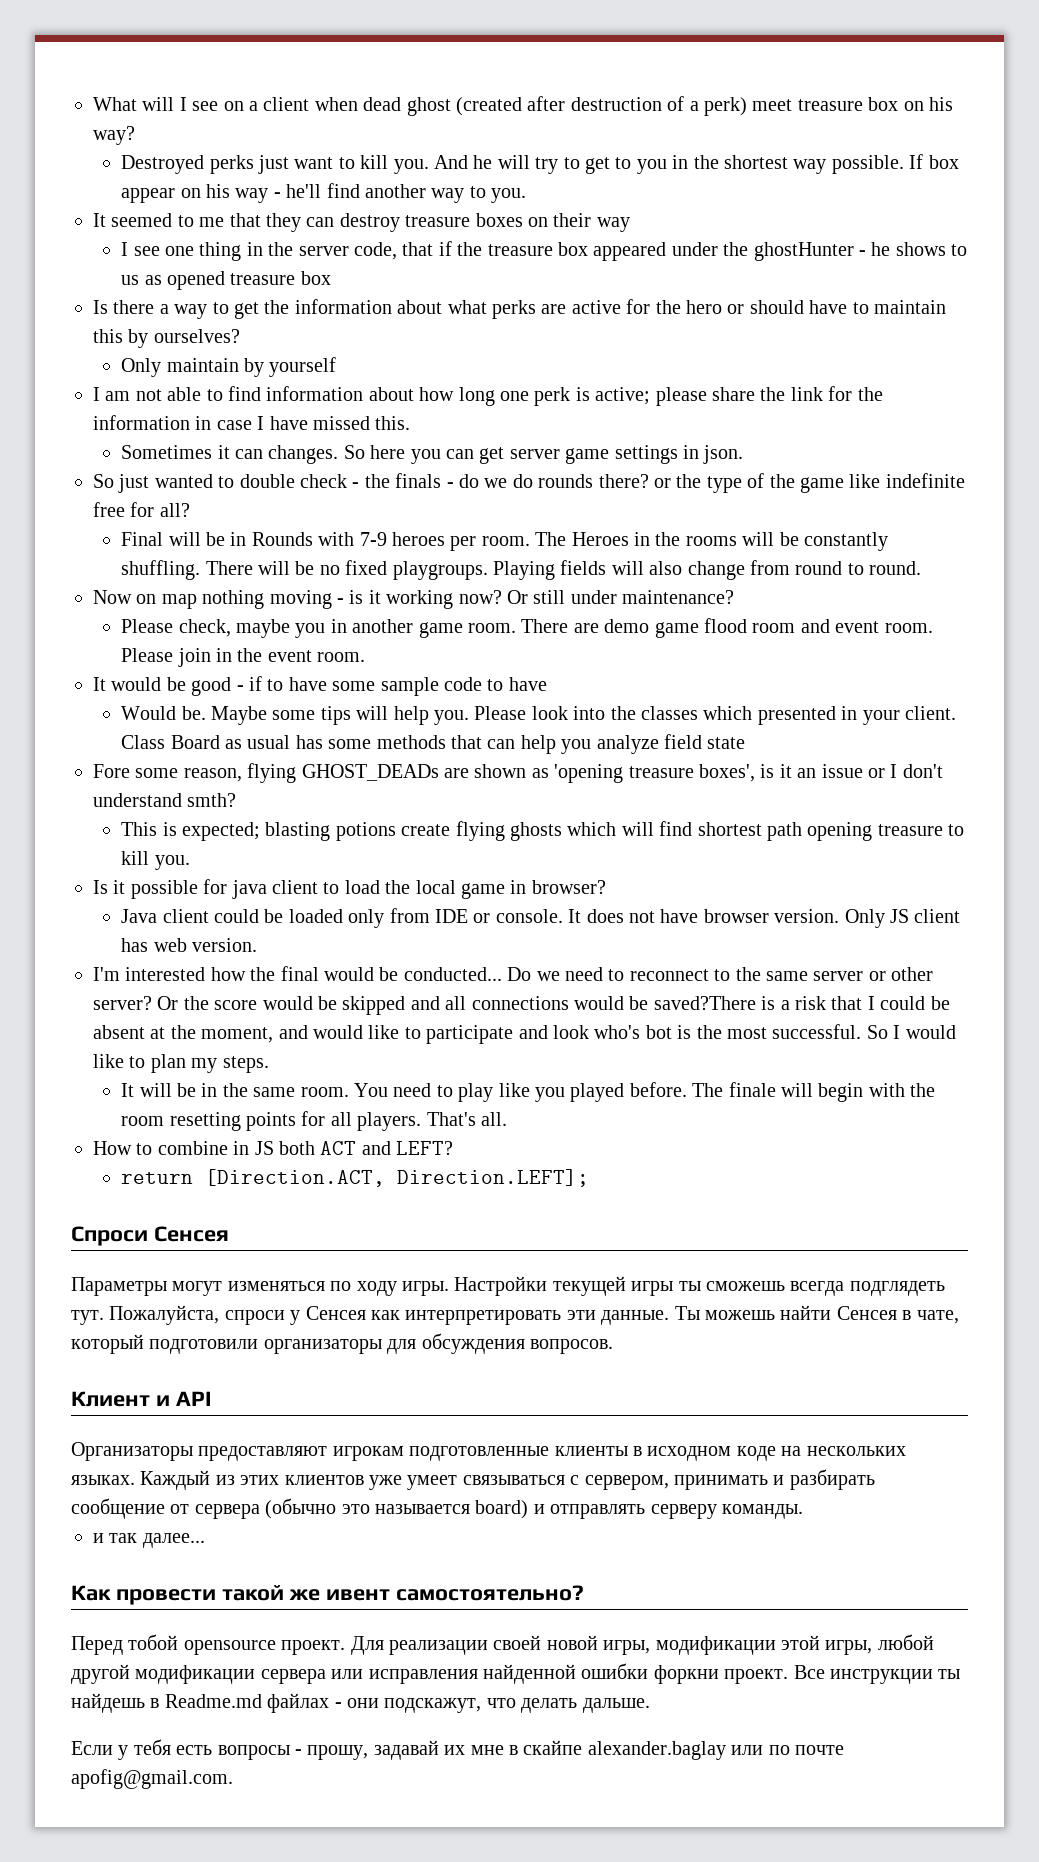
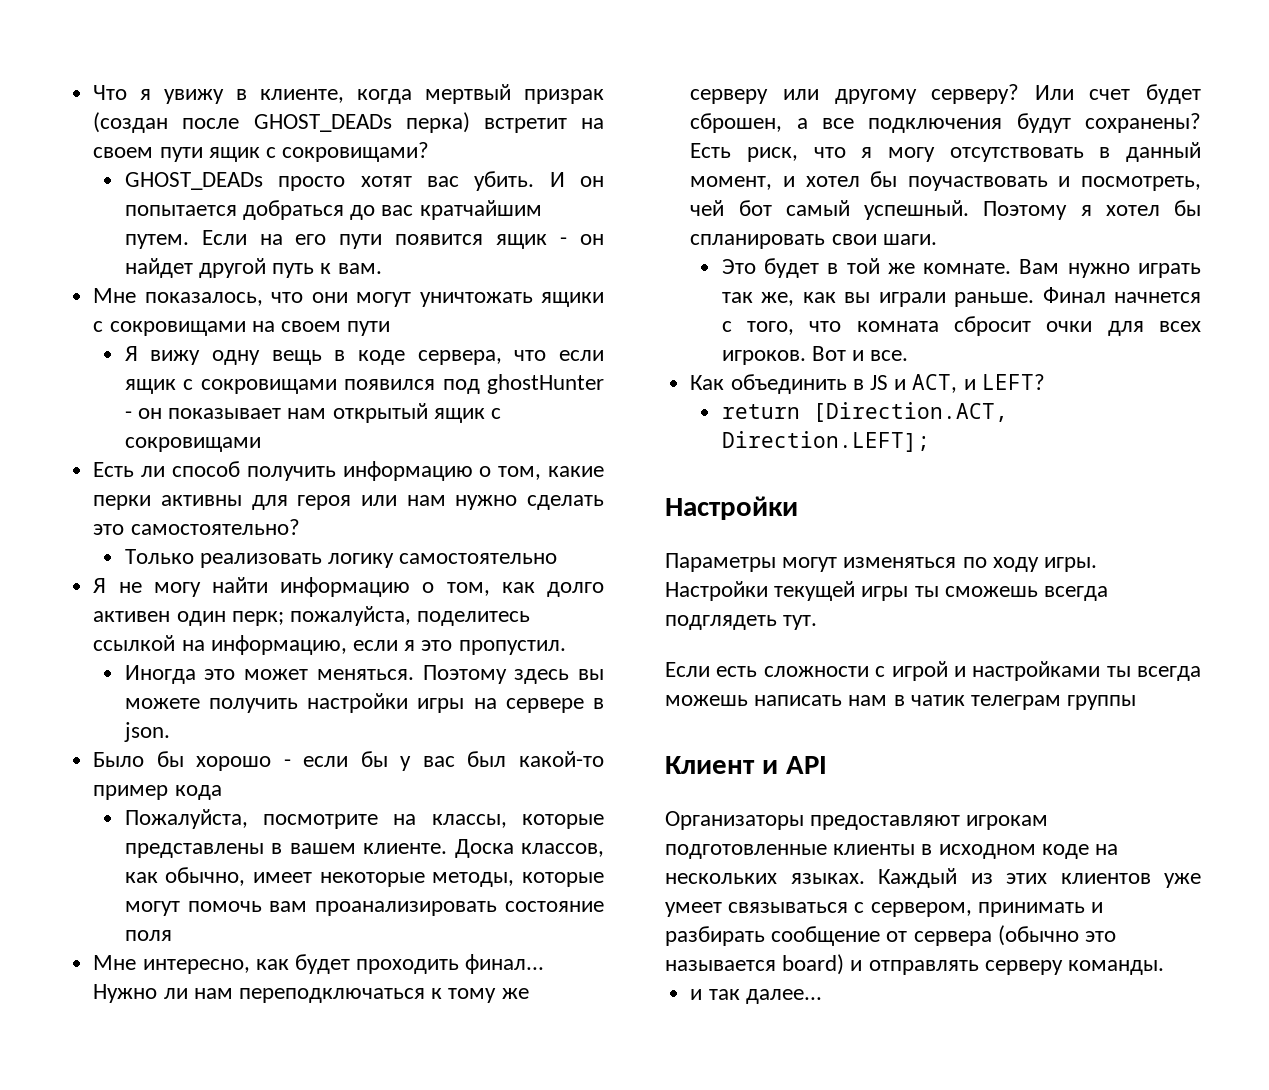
- What will I see on a client when dead ghost (created after destruction of a perk) meet treasure box on his way?
- Destroyed perks just want to kill you. And he will try to get to you in the shortest way possible. If box appear on his way - he'll find another way to you.
- It seemed to me that they can destroy treasure boxes on their way
- I see one thing in the server code, that if the treasure box appeared under the ghostHunter - he shows to us as opened treasure box
- Is there a way to get the information about what perks are active for the hero or should have to maintain this by ourselves?
- Only maintain by yourself
- I am not able to find information about how long one perk is active; please share the link for the information in case I have missed this.
- Sometimes it can changes. So here you can get server game settings in json.
- So just wanted to double check - the finals - do we do rounds there? or the type of the game like indefinite free for all?
- Final will be in Rounds with 7-9 heroes per room. The Heroes in the rooms will be constantly shuffling. There will be no fixed playgroups. Playing fields will also change from round to round.
- Now on map nothing moving - is it working now? Or still under maintenance?
- Please check, maybe you in another game room. There are demo game flood room and event room. Please join in the event room.
- It would be good - if to have some sample code to have
- Would be. Maybe some tips will help you. Please look into the classes which presented in your client. Class Board as usual has some methods that can help you analyze field state
- Fore some reason, flying GHOST_DEADs are shown as 'opening treasure boxes', is it an issue or I don't understand smth?
- This is expected; blasting potions create flying ghosts which will find shortest path opening treasure to kill you.
- Is it possible for java client to load the local game in browser?
- Java client could be loaded only from IDE or console. It does not have browser version. Only JS client has web version.
- I'm interested how the final would be conducted... Do we need to reconnect to the same server or other server? Or the score would be skipped and all connections would be saved?There is a risk that I could be absent at the moment, and would like to participate and look who's bot is the most successful. So I would like to plan my steps.
- It will be in the same room. You need to play like you played before. The finale will begin with the room resetting points for all players. That's all.
- How to combine in JS both ACT and LEFT?
+ Что я увижу в клиенте, когда мертвый призрак (создан после GHOST_DEADs перка) встретит на своем пути ящик с сокровищами?
+ GHOST_DEADs просто хотят вас убить. И он попытается добраться до вас кратчайшим путем. Если на его пути появится ящик - он найдет другой путь к вам.
+ Мне показалось, что они могут уничтожать ящики с сокровищами на своем пути
+ Я вижу одну вещь в коде сервера, что если ящик с сокровищами появился под ghostHunter - он показывает нам открытый ящик с сокровищами
+ Есть ли способ получить информацию о том, какие перки активны для героя или нам нужно сделать это самостоятельно?
+ Только реализовать логику самостоятельно
+ Я не могу найти информацию о том, как долго активен один перк; пожалуйста, поделитесь ссылкой на информацию, если я это пропустил.
+ Иногда это может меняться. Поэтому здесь вы можете получить настройки игры на сервере в json.
+ Было бы хорошо - если бы у вас был какой-то пример кода
+ Пожалуйста, посмотрите на классы, которые представлены в вашем клиенте. Доска классов, как обычно, имеет некоторые методы, которые могут помочь вам проанализировать состояние поля
+ Мне интересно, как будет проходить финал... Нужно ли нам переподключаться к тому же серверу или другому серверу? Или счет будет сброшен, а все подключения будут сохранены? Есть риск, что я могу отсутствовать в данный момент, и хотел бы поучаствовать и посмотреть, чей бот самый успешный. Поэтому я хотел бы спланировать свои шаги.
+ Это будет в той же комнате. Вам нужно играть так же, как вы играли раньше. Финал начнется с того, что комната сбросит очки для всех игроков. Вот и все.
+ Как объединить в JS и ACT, и LEFT?
  return [Direction.ACT, Direction.LEFT];
- Спроси Сенсея
+ Настройки
- Настройки текущей игры ты сможешь всегда подглядеть тут. Пожалуйста, спроси у Сенсея как интерпретировать эти данные. Ты можешь найти Сенсея в чате, который подготовили организаторы для обсуждения вопросов.
+ Настройки текущей игры ты сможешь всегда подглядеть тут.
+ Если есть сложности с игрой и настройками ты всегда можешь написать нам в чатик телеграм группы
- Как провести такой же ивент самостоятельно?
- Перед тобой opensource проект. Для реализации своей новой игры, модификации этой игры, любой другой модификации сервера или исправления найденной ошибки форкни проект. Все инструкции ты найдешь в Readme.md файлах - они подскажут, что делать дальше.
- Если у тебя есть вопросы - прошу, задавай их мне в скайпе alexander.baglay или по почте apofig@gmail.com.

